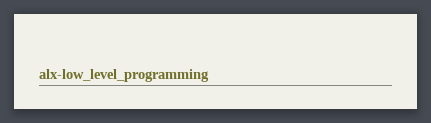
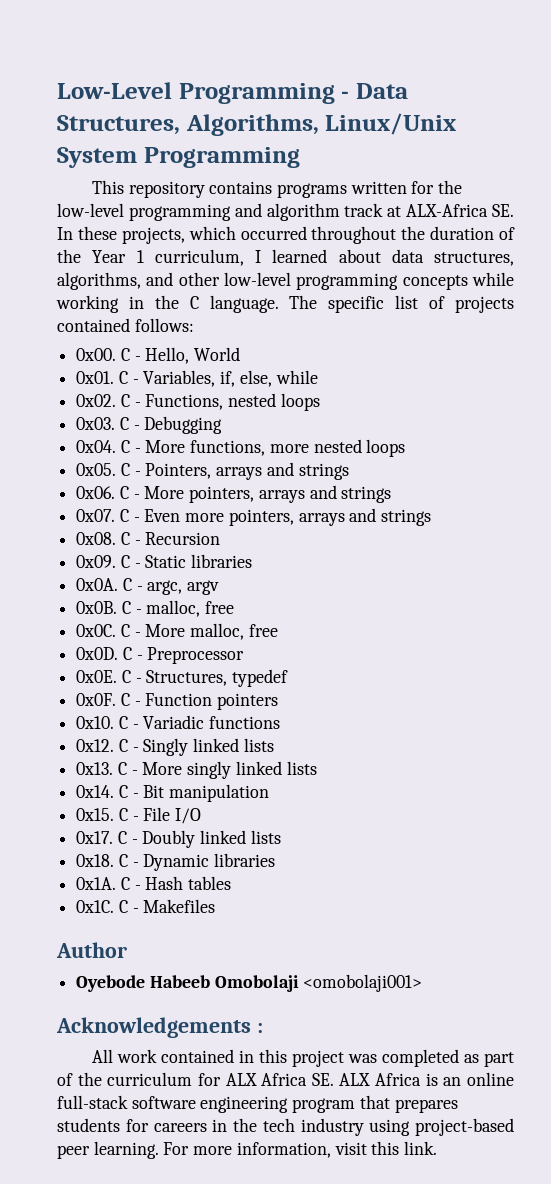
- alx-low_level_programming
+ Low-Level Programming - Data Structures, Algorithms, Linux/Unix System Programming
+ This repository contains programs written for the low-level programming and algorithm track at ALX-Africa SE. In these projects, which occurred throughout the duration of the Year 1 curriculum, I learned about data structures, algorithms, and other low-level programming concepts while working in the C language. The specific list of projects contained follows:
+ 0x00. C - Hello, World
+ 0x01. C - Variables, if, else, while
+ 0x02. C - Functions, nested loops
+ 0x03. C - Debugging
+ 0x04. C - More functions, more nested loops
+ 0x05. C - Pointers, arrays and strings
+ 0x06. C - More pointers, arrays and strings
+ 0x07. C - Even more pointers, arrays and strings
+ 0x08. C - Recursion
+ 0x09. C - Static libraries
+ 0x0A. C - argc, argv
+ 0x0B. C - malloc, free
+ 0x0C. C - More malloc, free
+ 0x0D. C - Preprocessor
+ 0x0E. C - Structures, typedef
+ 0x0F. C - Function pointers
+ 0x10. C - Variadic functions
+ 0x12. C - Singly linked lists
+ 0x13. C - More singly linked lists
+ 0x14. C - Bit manipulation
+ 0x15. C - File I/O
+ 0x17. C - Doubly linked lists
+ 0x18. C - Dynamic libraries
+ 0x1A. C - Hash tables
+ 0x1C. C - Makefiles
+ Author
+ Oyebode Habeeb Omobolaji <omobolaji001>
+ Acknowledgements :
+ All work contained in this project was completed as part of the curriculum for ALX Africa SE. ALX Africa is an online full-stack software engineering program that prepares students for careers in the tech industry using project-based peer learning. For more information, visit this link.

